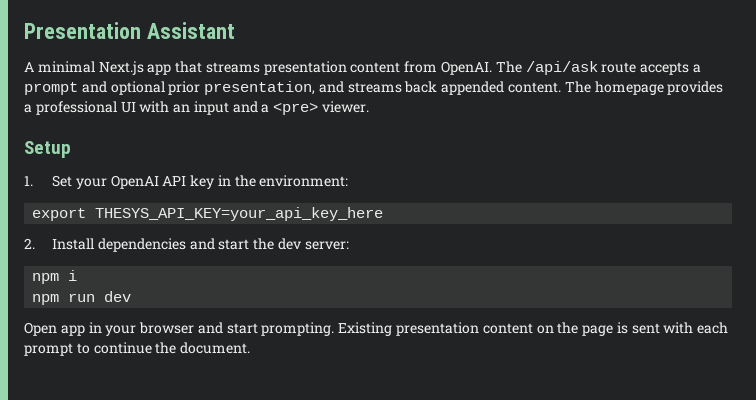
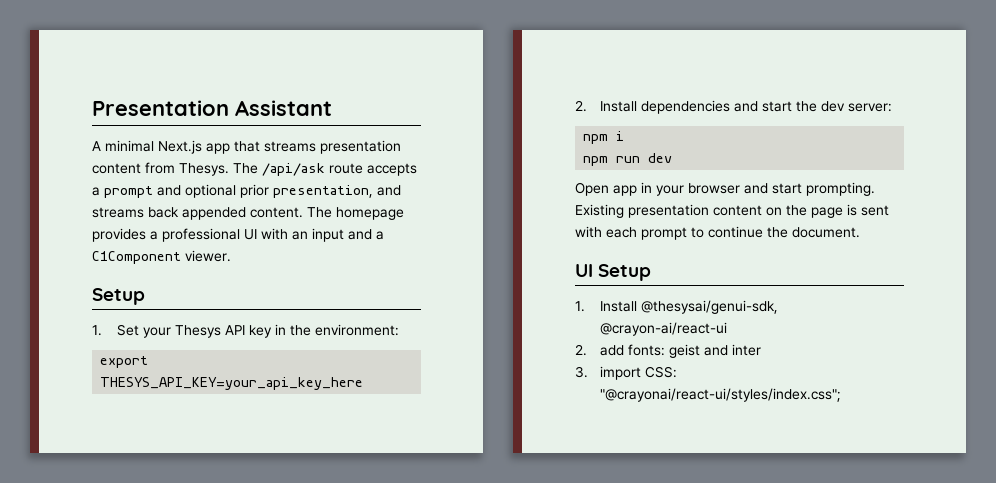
- A minimal Next.js app that streams presentation content from OpenAI.
+ A minimal Next.js app that streams presentation content from Thesys.
- The homepage provides a professional UI with an input and a <pre> viewer.
+ The homepage provides a professional UI with an input and a C1Component viewer.
- 1. Set your OpenAI API key in the environment:
+ 1. Set your Thesys API key in the environment:
+ UI Setup
+ 1. Install @thesysai/genui-sdk, @crayon-ai/react-ui
+ 2. add fonts: geist and inter
+ 3. import CSS: "@crayonai/react-ui/styles/index.css";

